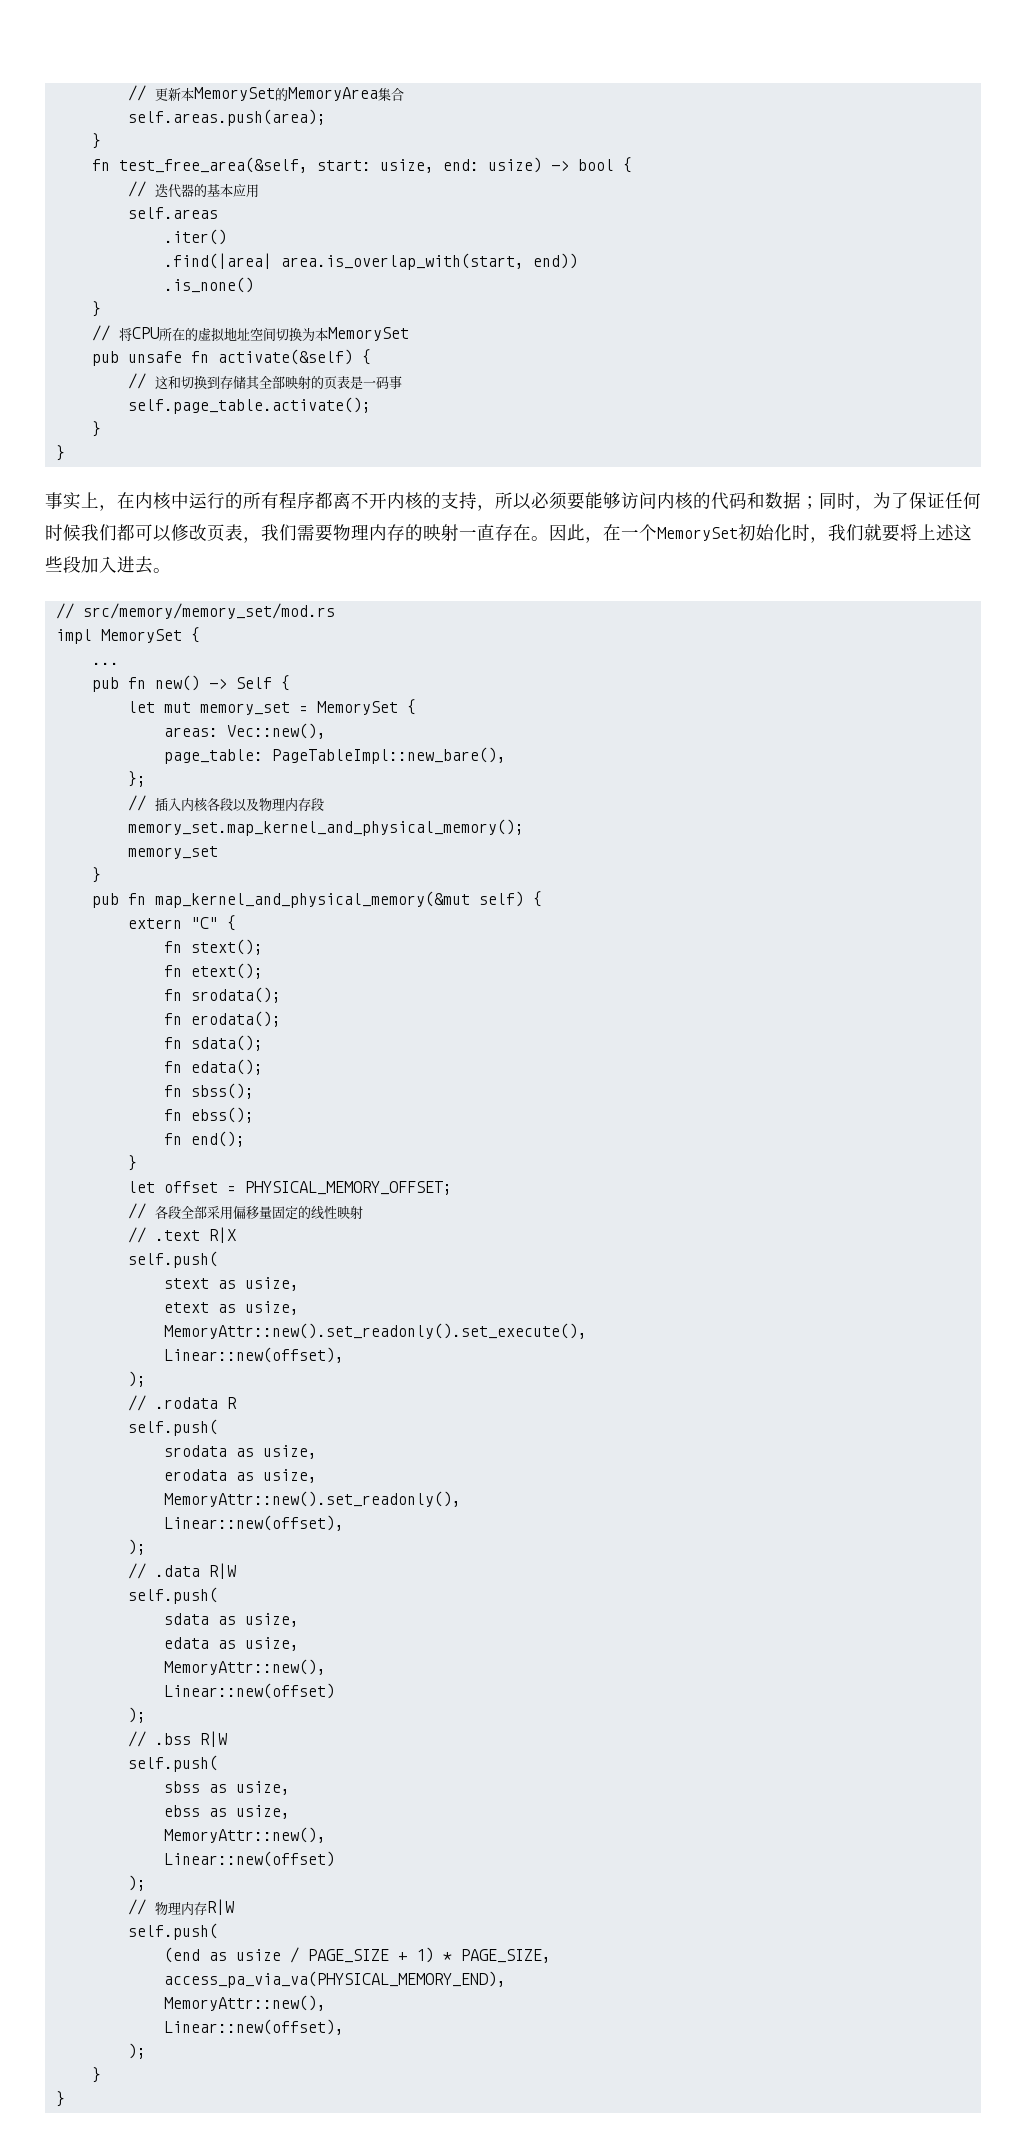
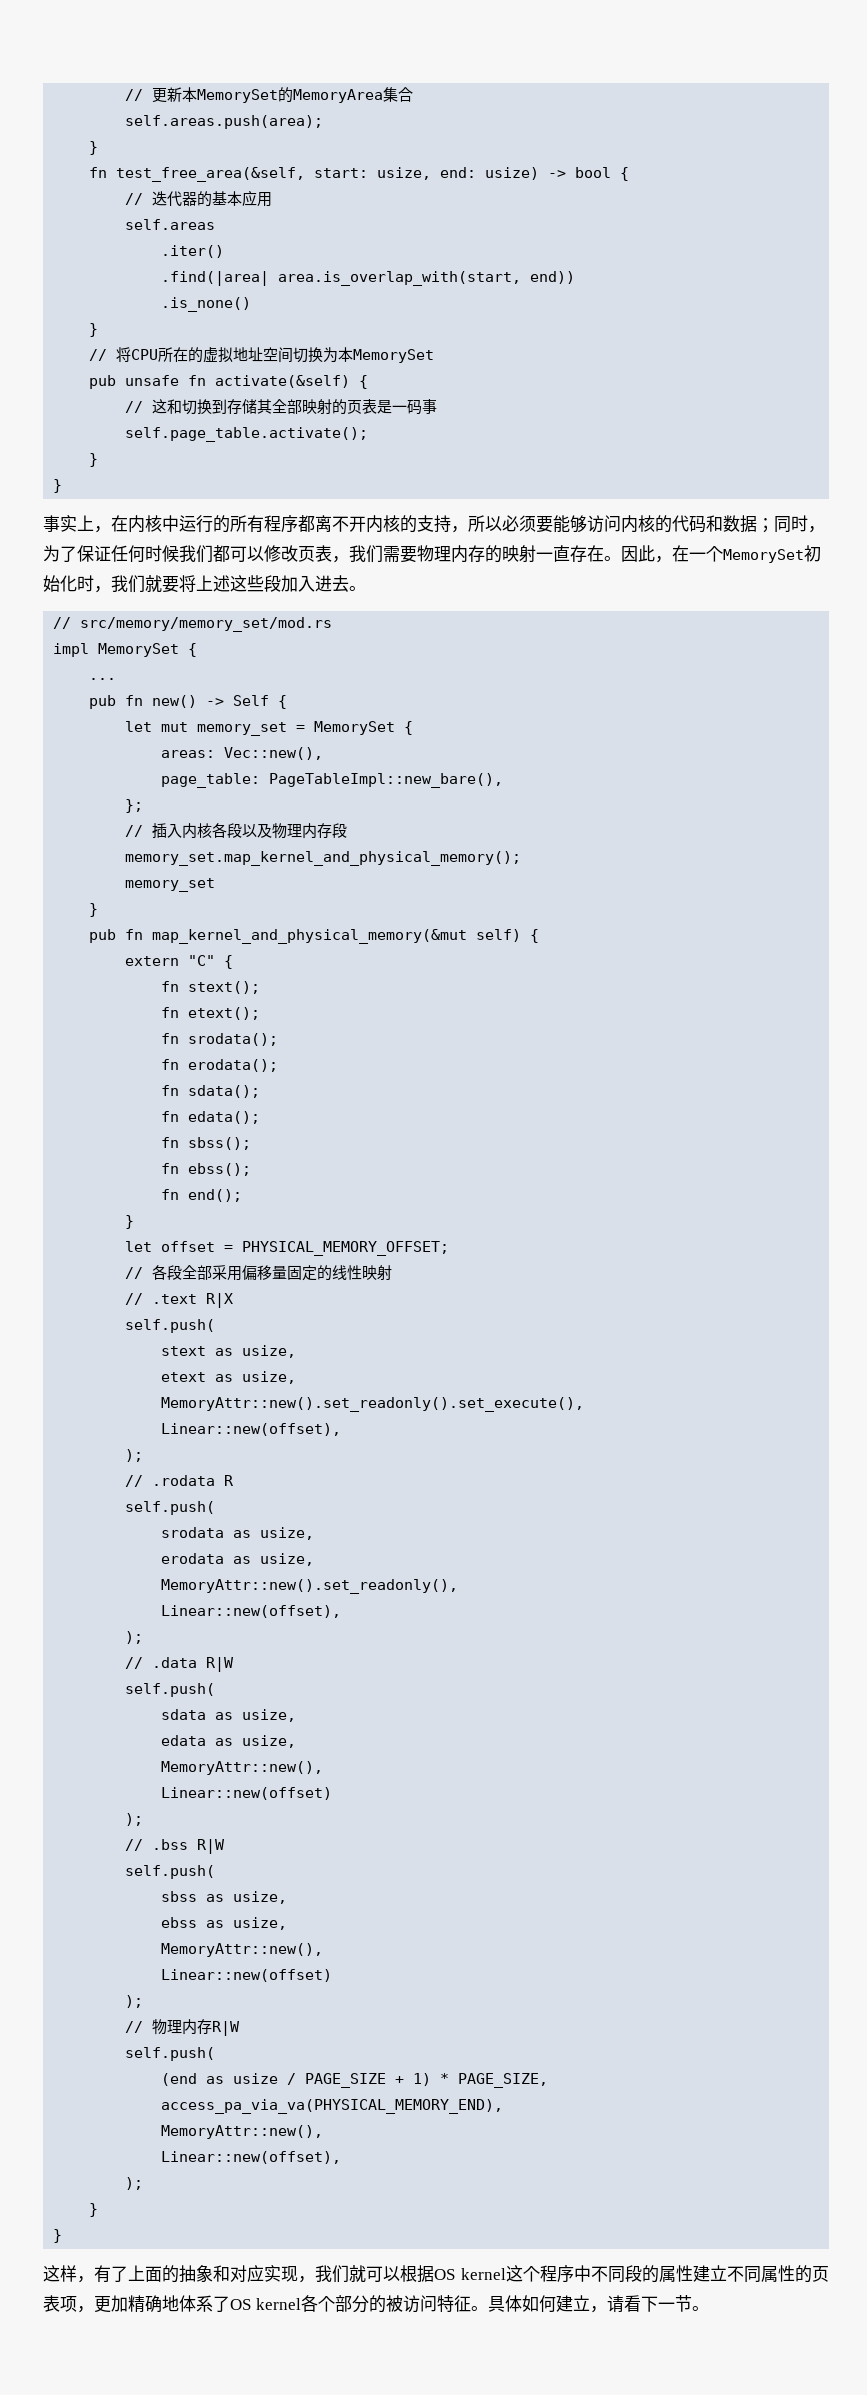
+ 这样，有了上面的抽象和对应实现，我们就可以根据OS kernel这个程序中不同段的属性建立不同属性的页表项，更加精确地体系了OS kernel各个部分的被访问特征。具体如何建立，请看下一节。

